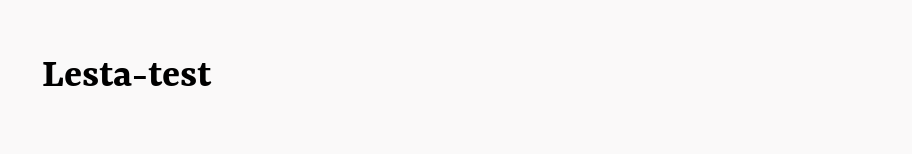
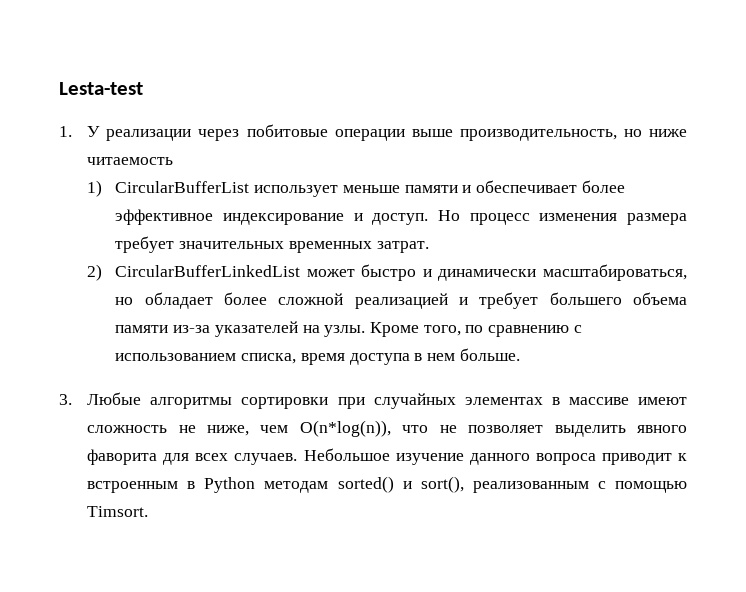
+ 1. У реализации через побитовые операции выше производительность, но ниже читаемость
+ 1) CircularBufferList использует меньше памяти и обеспечивает более эффективное индексирование и доступ. Но процесс изменения размера требует значительных временных затрат.
+ 2) CircularBufferLinkedList может быстро и динамически масштабироваться, но обладает более сложной реализацией и требует большего объема памяти из-за указателей на узлы. Кроме того, по сравнению с использованием списка, время доступа в нем больше.
+ 3. Любые алгоритмы сортировки при случайных элементах в массиве имеют сложность не ниже, чем O(n*log(n)), что не позволяет выделить явного фаворита для всех случаев. Небольшое изучение данного вопроса приводит к встроенным в Python методам sorted() и sort(), реализованным с помощью Timsort.

